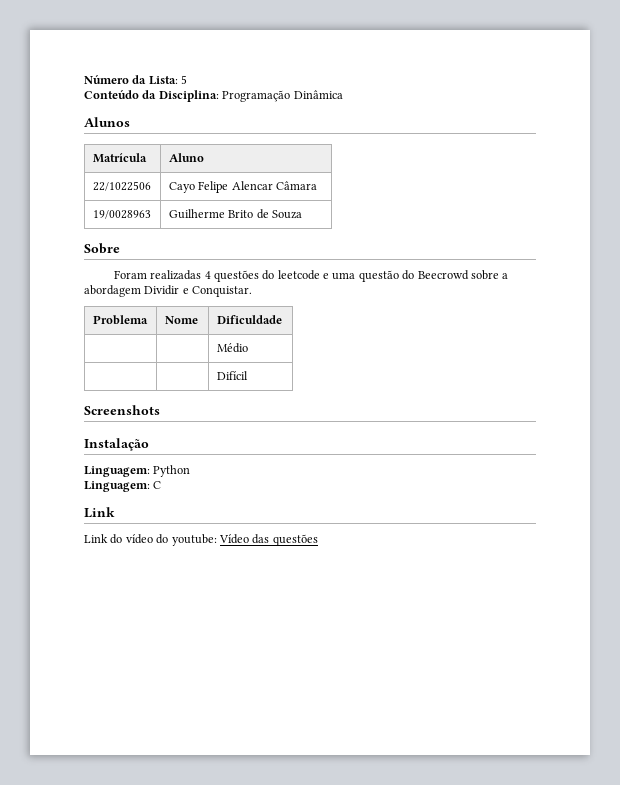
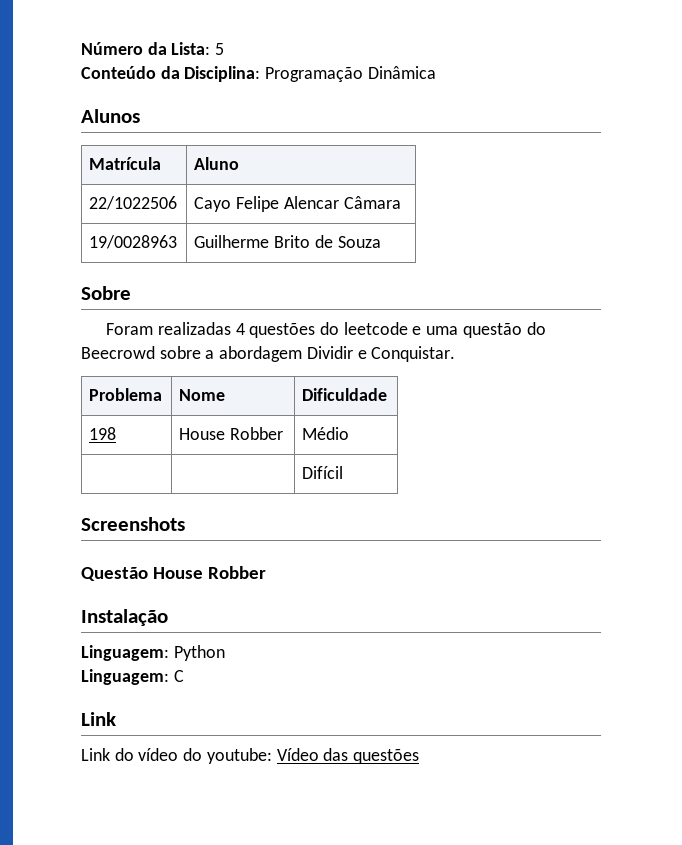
- | | Médio
+ 198 | House Robber | Médio
+ Questão House Robber

